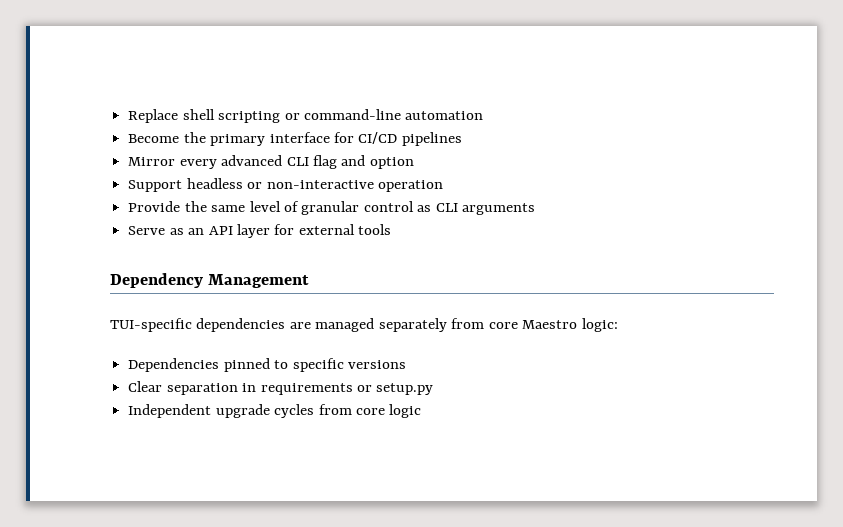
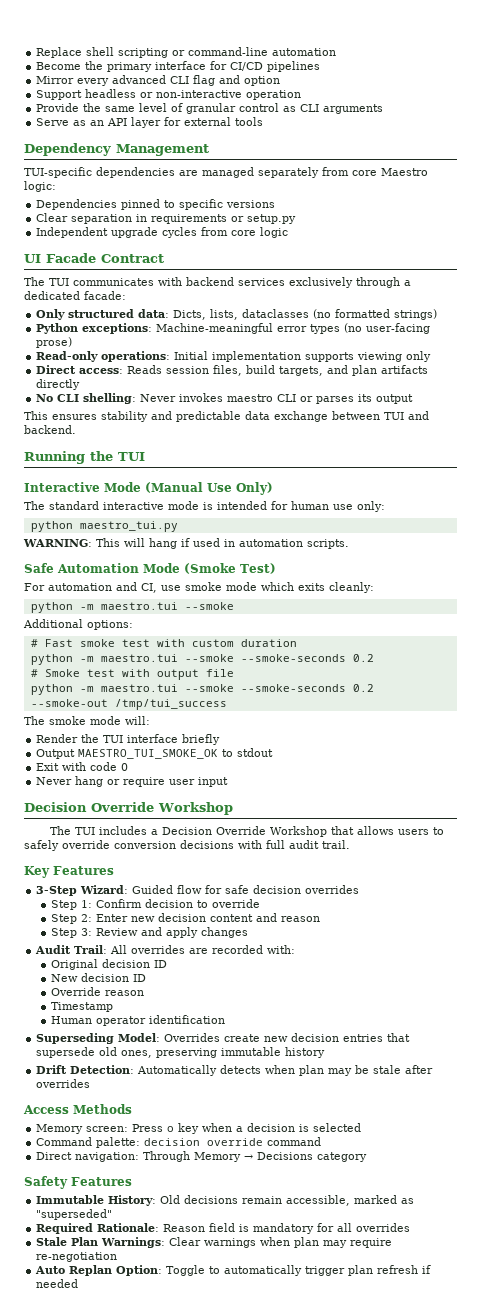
+ UI Facade Contract
+ The TUI communicates with backend services exclusively through a dedicated facade:
+ Only structured data: Dicts, lists, dataclasses (no formatted strings)
+ Python exceptions: Machine-meaningful error types (no user-facing prose)
+ Read-only operations: Initial implementation supports viewing only
+ Direct access: Reads session files, build targets, and plan artifacts directly
+ No CLI shelling: Never invokes maestro CLI or parses its output
+ This ensures stability and predictable data exchange between TUI and backend.
+ Running the TUI
+ Interactive Mode (Manual Use Only)
+ The standard interactive mode is intended for human use only:
+ python maestro_tui.py
+ WARNING: This will hang if used in automation scripts.
+ Safe Automation Mode (Smoke Test)
+ For automation and CI, use smoke mode which exits cleanly:
+ python -m maestro.tui --smoke
+ Additional options:
+ # Fast smoke test with custom duration
+ python -m maestro.tui --smoke --smoke-seconds 0.2
+ # Smoke test with output file
+ python -m maestro.tui --smoke --smoke-seconds 0.2 --smoke-out /tmp/tui_success
+ The smoke mode will:
+ Render the TUI interface briefly
+ Output MAESTRO_TUI_SMOKE_OK to stdout
+ Exit with code 0
+ Never hang or require user input
+ Decision Override Workshop
+ The TUI includes a Decision Override Workshop that allows users to safely override conversion decisions with full audit trail.
+ Key Features
+ 3-Step Wizard: Guided flow for safe decision overrides
+ Step 1: Confirm decision to override
+ Step 2: Enter new decision content and reason
+ Step 3: Review and apply changes
+ Audit Trail: All overrides are recorded with:
+ Original decision ID
+ New decision ID
+ Override reason
+ Timestamp
+ Human operator identification
+ Superseding Model: Overrides create new decision entries that supersede old ones, preserving immutable history
+ Drift Detection: Automatically detects when plan may be stale after overrides
+ Access Methods
+ Memory screen: Press o key when a decision is selected
+ Command palette: decision override command
+ Direct navigation: Through Memory → Decisions category
+ Safety Features
+ Immutable History: Old decisions remain accessible, marked as "superseded"
+ Required Rationale: Reason field is mandatory for all overrides
+ Stale Plan Warnings: Clear warnings when plan may require re-negotiation
+ Auto Replan Option: Toggle to automatically trigger plan refresh if needed

